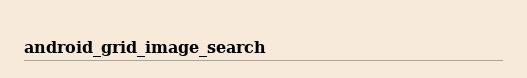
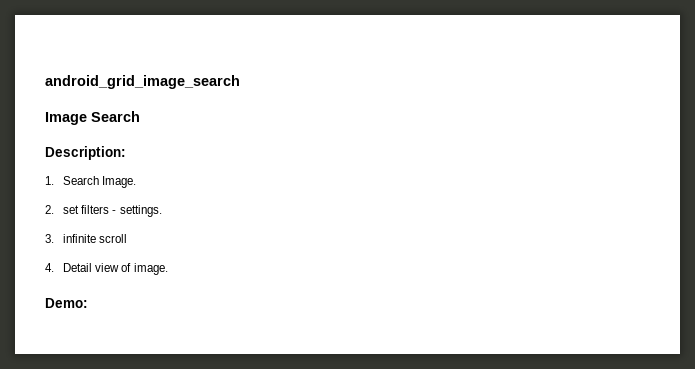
+ Image Search
+ Description:
+ 1. Search Image.
+ 2. set filters - settings.
+ 3. infinite scroll
+ 4. Detail view of image.
+ Demo:

